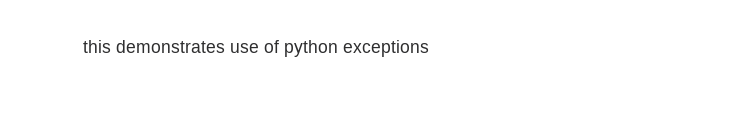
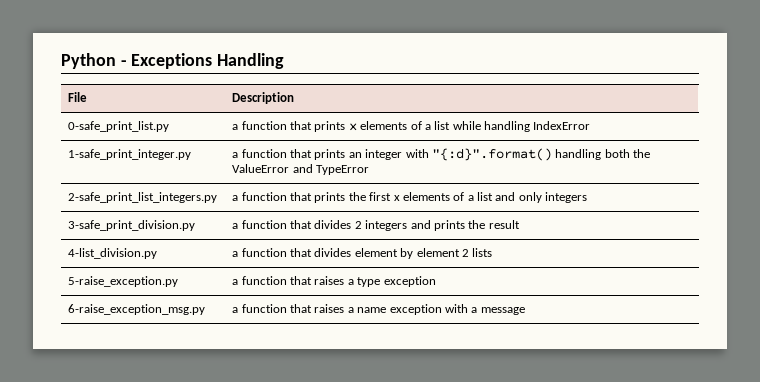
- this demonstrates use of python exceptions
+ Python - Exceptions Handling
+ File | Description
+ 0-safe_print_list.py | a function that prints x elements of a list while handling IndexError
+ 1-safe_print_integer.py | a function that prints an integer with "{:d}".format() handling both the ValueError and TypeError
+ 2-safe_print_list_integers.py | a function that prints the first x elements of a list and only integers
+ 3-safe_print_division.py | a function that divides 2 integers and prints the result
+ 4-list_division.py | a function that divides element by element 2 lists
+ 5-raise_exception.py | a function that raises a type exception
+ 6-raise_exception_msg.py | a function that raises a name exception with a message

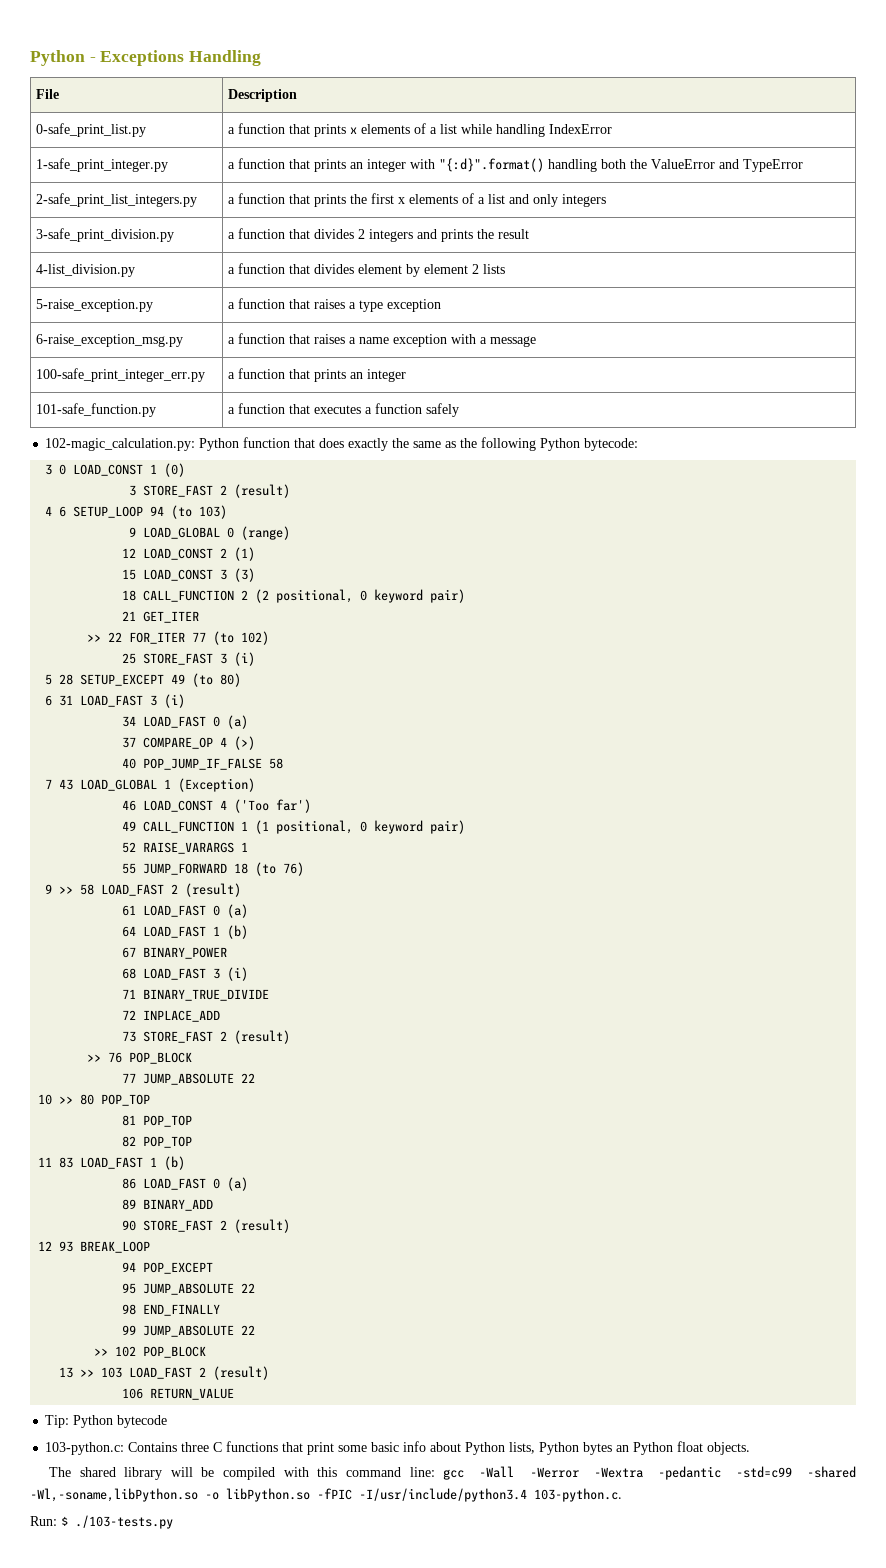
+ 100-safe_print_integer_err.py | a function that prints an integer
+ 101-safe_function.py | a function that executes a function safely
+ 102-magic_calculation.py: Python function that does exactly the same as the following Python bytecode:
+ 3 0 LOAD_CONST 1 (0)
+ 3 STORE_FAST 2 (result)
+ 4 6 SETUP_LOOP 94 (to 103)
+ 9 LOAD_GLOBAL 0 (range)
+ 12 LOAD_CONST 2 (1)
+ 15 LOAD_CONST 3 (3)
+ 18 CALL_FUNCTION 2 (2 positional, 0 keyword pair)
+ 21 GET_ITER
+ >> 22 FOR_ITER 77 (to 102)
+ 25 STORE_FAST 3 (i)
+ 5 28 SETUP_EXCEPT 49 (to 80)
+ 6 31 LOAD_FAST 3 (i)
+ 34 LOAD_FAST 0 (a)
+ 37 COMPARE_OP 4 (>)
+ 40 POP_JUMP_IF_FALSE 58
+ 7 43 LOAD_GLOBAL 1 (Exception)
+ 46 LOAD_CONST 4 ('Too far')
+ 49 CALL_FUNCTION 1 (1 positional, 0 keyword pair)
+ 52 RAISE_VARARGS 1
+ 55 JUMP_FORWARD 18 (to 76)
+ 9 >> 58 LOAD_FAST 2 (result)
+ 61 LOAD_FAST 0 (a)
+ 64 LOAD_FAST 1 (b)
+ 67 BINARY_POWER
+ 68 LOAD_FAST 3 (i)
+ 71 BINARY_TRUE_DIVIDE
+ 72 INPLACE_ADD
+ 73 STORE_FAST 2 (result)
+ >> 76 POP_BLOCK
+ 77 JUMP_ABSOLUTE 22
+ 10 >> 80 POP_TOP
+ 81 POP_TOP
+ 82 POP_TOP
+ 11 83 LOAD_FAST 1 (b)
+ 86 LOAD_FAST 0 (a)
+ 89 BINARY_ADD
+ 90 STORE_FAST 2 (result)
+ 12 93 BREAK_LOOP
+ 94 POP_EXCEPT
+ 95 JUMP_ABSOLUTE 22
+ 98 END_FINALLY
+ 99 JUMP_ABSOLUTE 22
+ >> 102 POP_BLOCK
+ 13 >> 103 LOAD_FAST 2 (result)
+ 106 RETURN_VALUE
+ Tip: Python bytecode
+ 103-python.c: Contains three C functions that print some basic info about Python lists, Python bytes an Python float objects.
+ The shared library will be compiled with this command line: gcc -Wall -Werror -Wextra -pedantic -std=c99 -shared -Wl,-soname,libPython.so -o libPython.so -fPIC -I/usr/include/python3.4 103-python.c.
+ Run: $ ./103-tests.py

